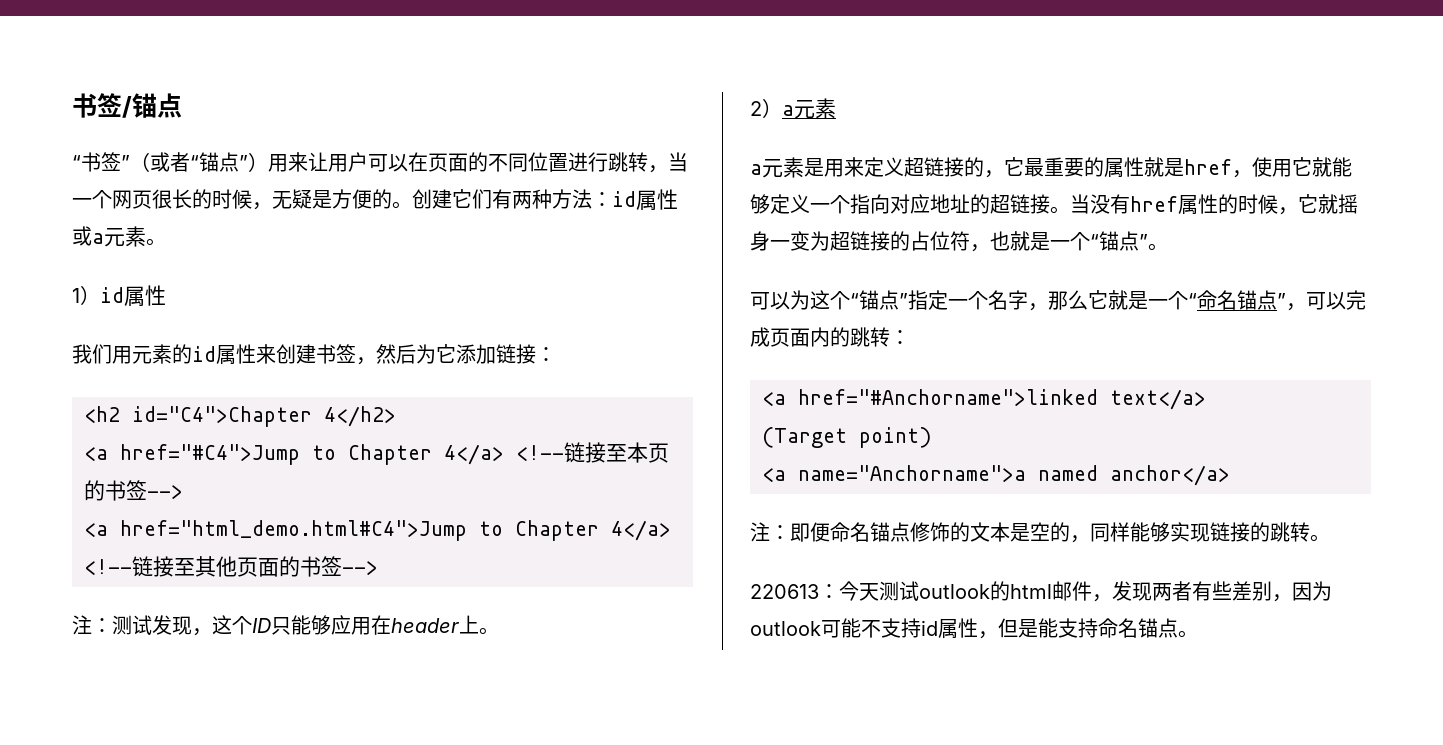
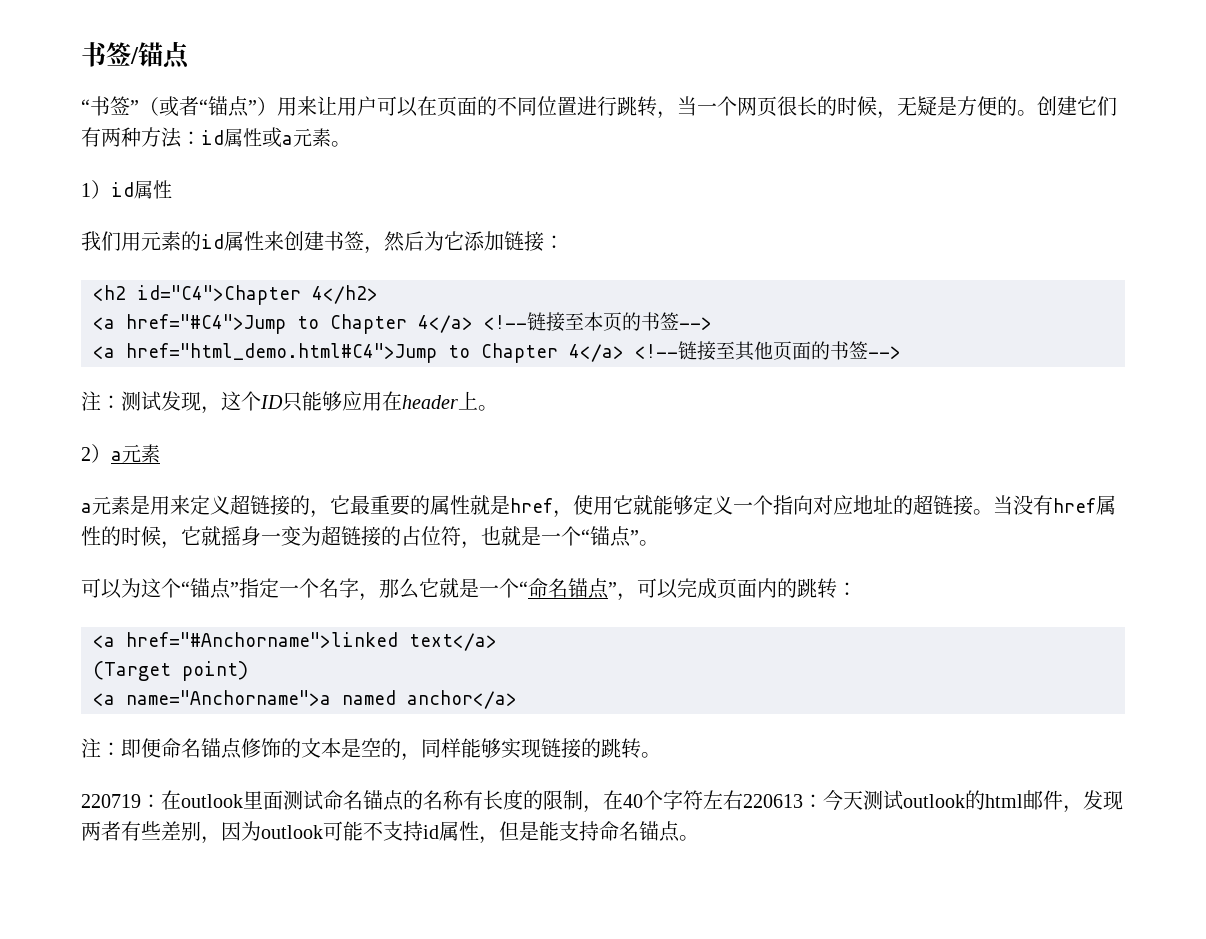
- 220613：今天测试outlook的html邮件，发现两者有些差别，因为outlook可能不支持id属性，但是能支持命名锚点。
+ 220719：在outlook里面测试命名锚点的名称有长度的限制，在40个字符左右220613：今天测试outlook的html邮件，发现两者有些差别，因为outlook可能不支持id属性，但是能支持命名锚点。

